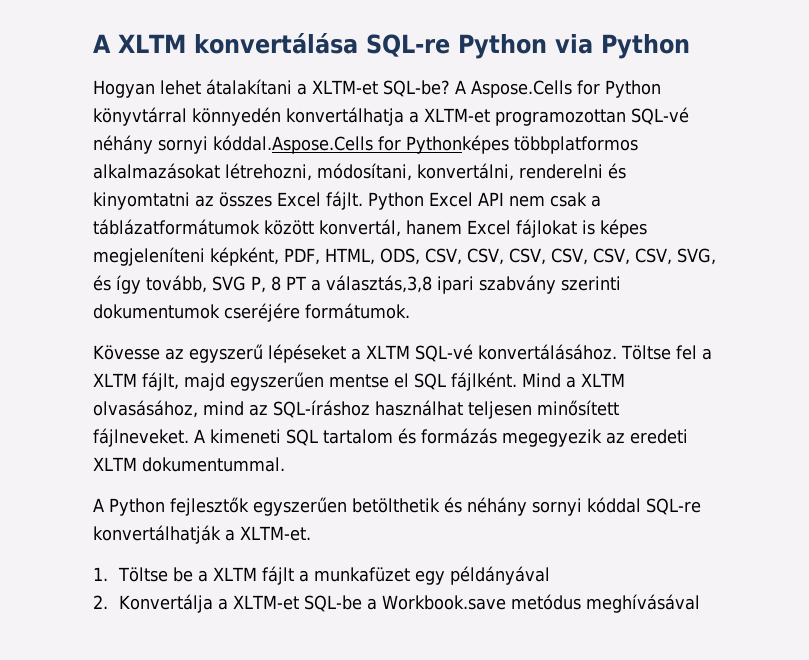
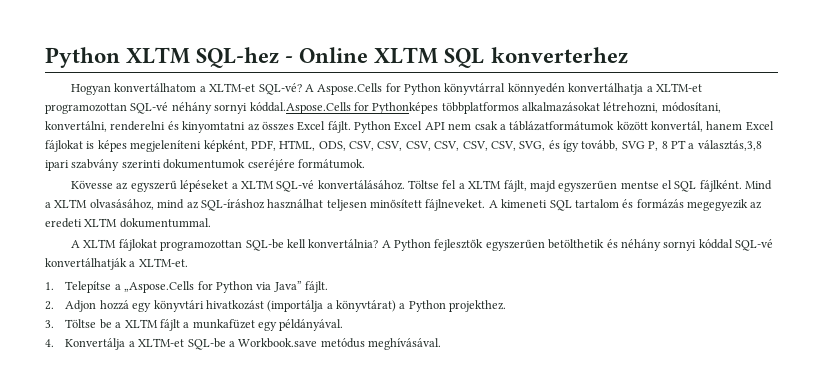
- A XLTM konvertálása SQL-re Python via Python
+ Python XLTM SQL-hez - Online XLTM SQL konverterhez
- Hogyan lehet átalakítani a XLTM-et SQL-be?
+ Hogyan konvertálhatom a XLTM-et SQL-vé?
- A Python fejlesztők egyszerűen betölthetik és néhány sornyi kóddal SQL-re konvertálhatják a XLTM-et.
+ A XLTM fájlokat programozottan SQL-be kell konvertálnia? A Python fejlesztők egyszerűen betölthetik és néhány sornyi kóddal SQL-vé konvertálhatják a XLTM-et.
- 1. Töltse be a XLTM fájlt a munkafüzet egy példányával
- 2. Konvertálja a XLTM-et SQL-be a Workbook.save metódus meghívásával
+ 1. Telepítse a „Aspose.Cells for Python via Java” fájlt.
+ 2. Adjon hozzá egy könyvtári hivatkozást (importálja a könyvtárat) a Python projekthez.
+ 3. Töltse be a XLTM fájlt a munkafüzet egy példányával.
+ 4. Konvertálja a XLTM-et SQL-be a Workbook.save metódus meghívásával.

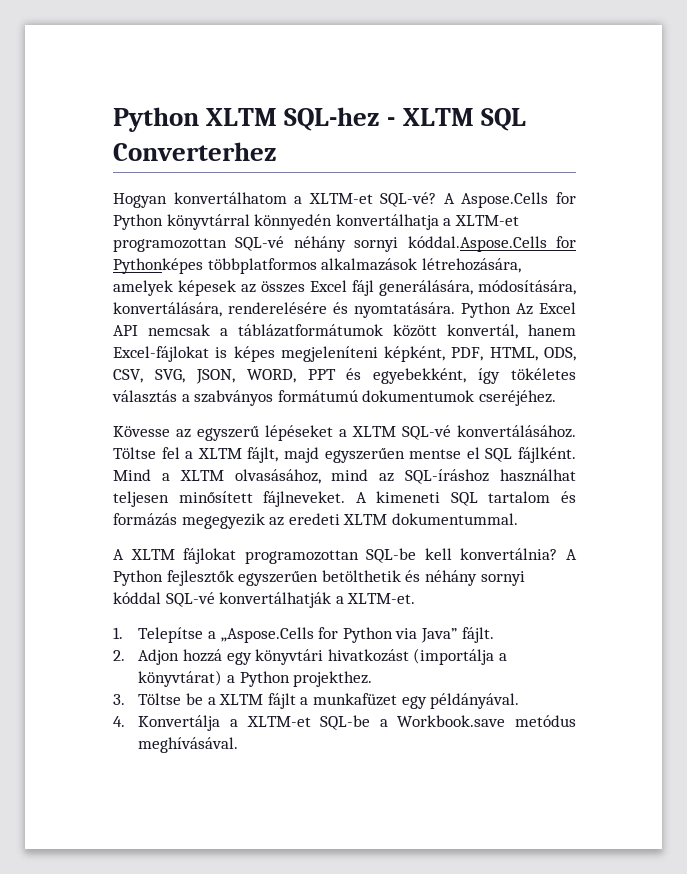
- Python XLTM SQL-hez - Online XLTM SQL konverterhez
+ Python XLTM SQL-hez - XLTM SQL Converterhez
- A Aspose.Cells for Python könyvtárral könnyedén konvertálhatja a XLTM-et programozottan SQL-vé néhány sornyi kóddal.Aspose.Cells for Pythonképes többplatformos alkalmazásokat létrehozni, módosítani, konvertálni, renderelni és kinyomtatni az összes Excel fájlt. Python Excel API nem csak a táblázatformátumok között konvertál, hanem Excel fájlokat is képes megjeleníteni képként, PDF, HTML, ODS, CSV, CSV, CSV, CSV, CSV, CSV, SVG, és így tovább, SVG P, 8 PT a választás,3,8 ipari szabvány szerinti dokumentumok cseréjére formátumok.
+ A Aspose.Cells for Python könyvtárral könnyedén konvertálhatja a XLTM-et programozottan SQL-vé néhány sornyi kóddal.Aspose.Cells for Pythonképes többplatformos alkalmazások létrehozására, amelyek képesek az összes Excel fájl generálására, módosítására, konvertálására, renderelésére és nyomtatására. Python Az Excel API nemcsak a táblázatformátumok között konvertál, hanem Excel-fájlokat is képes megjeleníteni képként, PDF, HTML, ODS, CSV, SVG, JSON, WORD, PPT és egyebekként, így tökéletes választás a szabványos formátumú dokumentumok cseréjéhez.

